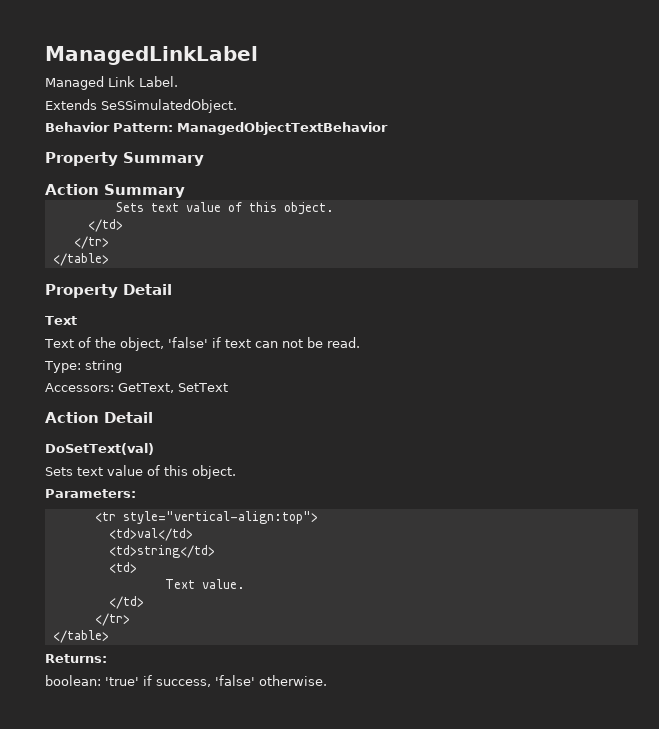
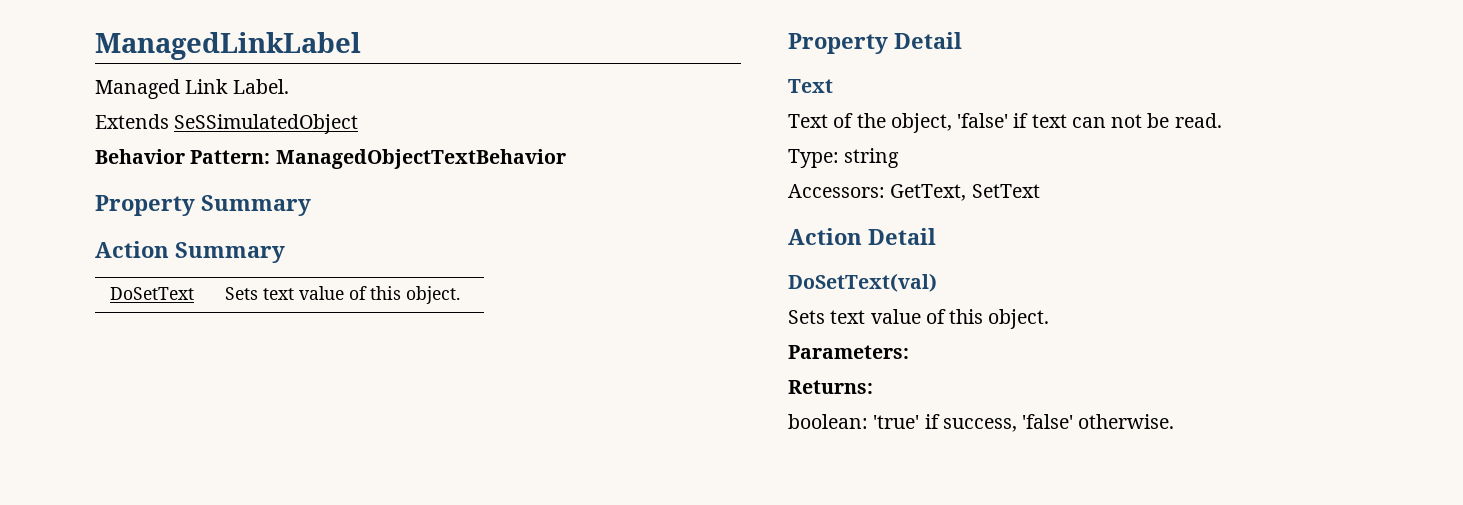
- Extends SeSSimulatedObject.
+ Extends SeSSimulatedObject
  Action Summary
- Sets text value of this object.
- </td>
- </tr>
- </table>
+ DoSetText | Sets text value of this object.
- <tr style="vertical-align:top">
- <td>val</td>
- <td>string</td>
- <td>
- Text value.
- </td>
- </tr>
- </table>

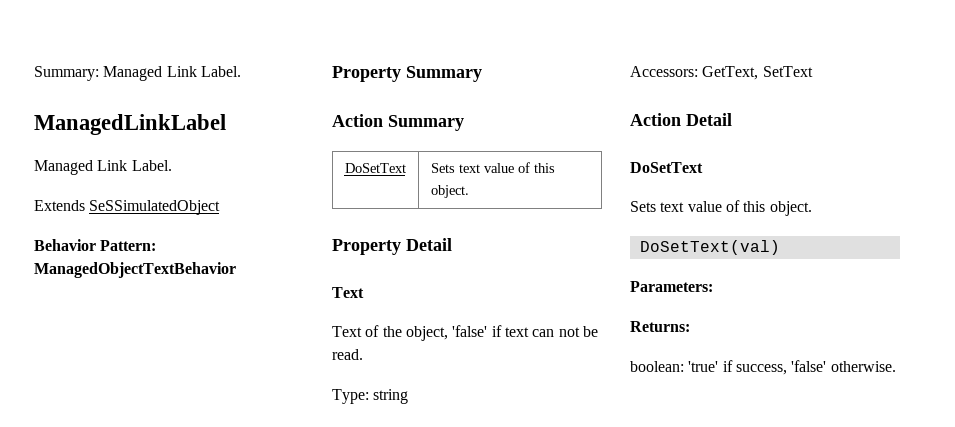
+ Summary: Managed Link Label.
  Action Detail
+ DoSetText
+ Sets text value of this object.
  DoSetText(val)
- Sets text value of this object.

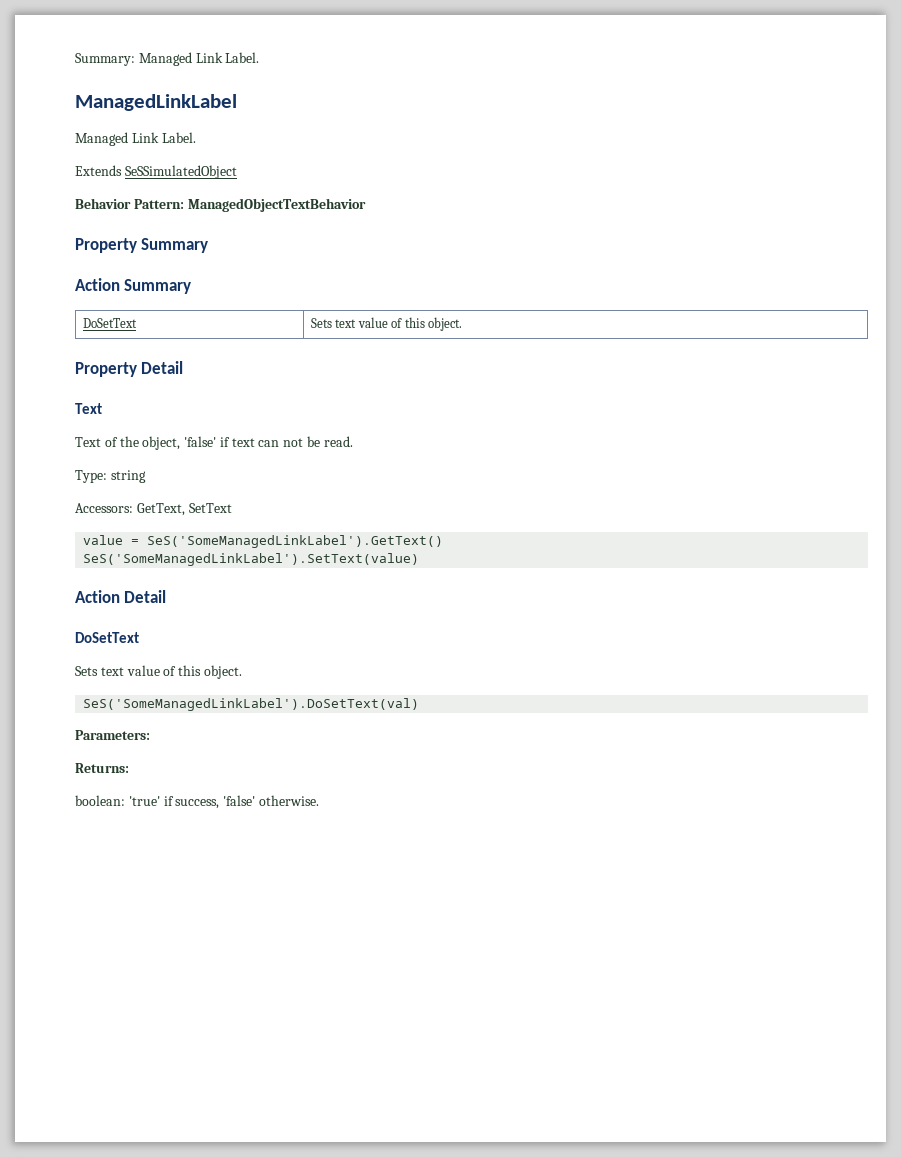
+ value = SeS('SomeManagedLinkLabel').GetText()
+ SeS('SomeManagedLinkLabel').SetText(value)
- DoSetText(val)
+ SeS('SomeManagedLinkLabel').DoSetText(val)

